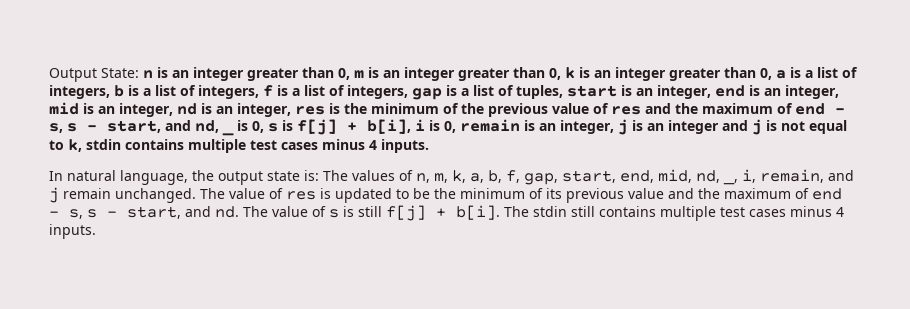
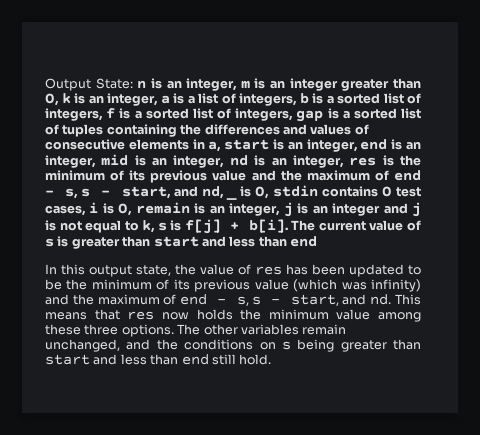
- n is an integer greater than 0, m is an integer greater than 0, k is an integer greater than 0, a is a list of integers, b is a list of integers, f is a list of integers, gap is a list of tuples, start is an integer, end is an integer, mid is an integer, nd is an integer, res is the minimum of the previous value of res and the maximum of end - s, s - start, and nd, _ is 0, s is f[j] + b[i], i is 0, remain is an integer, j is an integer and j is not equal to k, stdin contains multiple test cases minus 4 inputs.
- In natural language, the output state is: The values of n, m, k, a, b, f, gap, start, end, mid, nd, _, i, remain, and j remain unchanged. The value of res is updated to be the minimum of its previous value and the maximum of end - s, s - start, and nd.
+ n is an integer, m is an integer greater than 0, k is an integer, a is a list of integers, b is a sorted list of integers, f is a sorted list of integers, gap is a sorted list of tuples containing the differences and values of consecutive elements in a, start is an integer, end is an integer, mid is an integer, nd is an integer, res is the minimum of its previous value and the maximum of end - s, s - start, and nd, _ is 0, stdin contains 0 test cases, i is 0, remain is an integer, j is an integer and j is not equal to k, s is f[j] + b[i]. The current value of s is greater than start and less than end
+ In this output state, the value of res has been updated to be the minimum of its previous value (which was infinity) and the maximum of end - s, s - start, and nd.
- The value of s is still f[j] + b[i]. The stdin still contains multiple test cases minus 4 inputs.
+ This means that res now holds the minimum value among these three options. The other variables remain unchanged, and the conditions on s being greater than start and less than end still hold.

